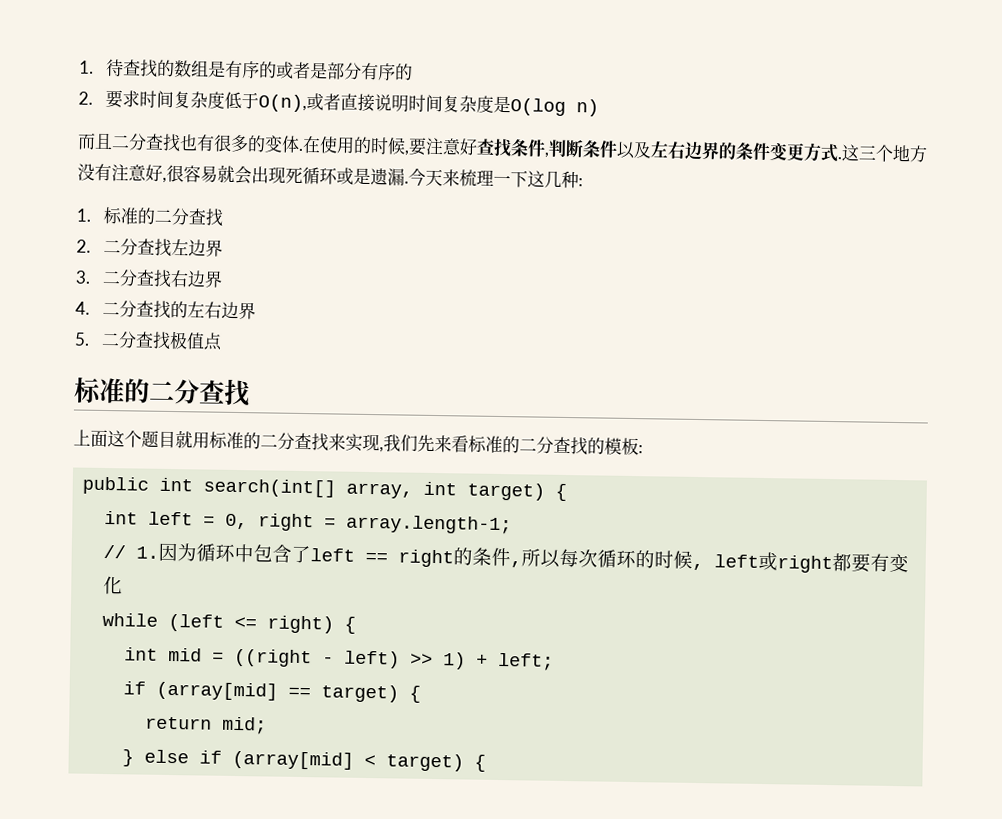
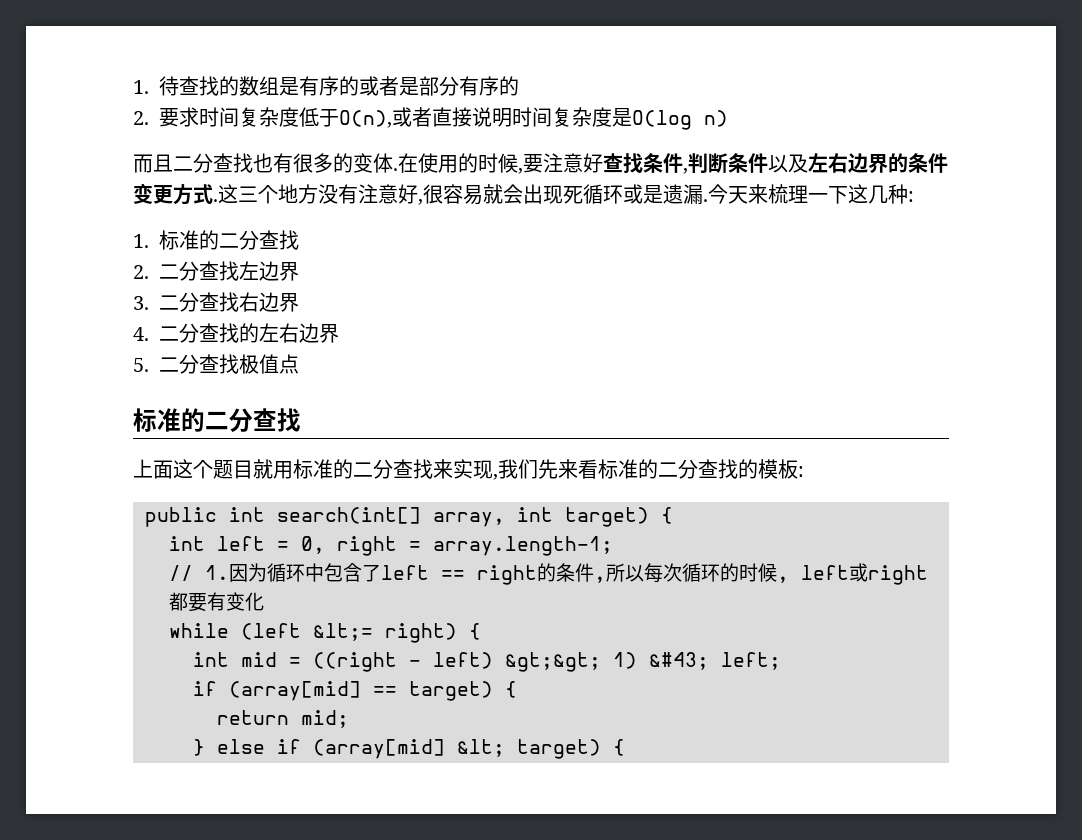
- while (left <= right) {
+ while (left &lt;= right) {
- int mid = ((right - left) >> 1) + left;
+ int mid = ((right - left) &gt;&gt; 1) &#43; left;
- } else if (array[mid] < target) {
+ } else if (array[mid] &lt; target) {

